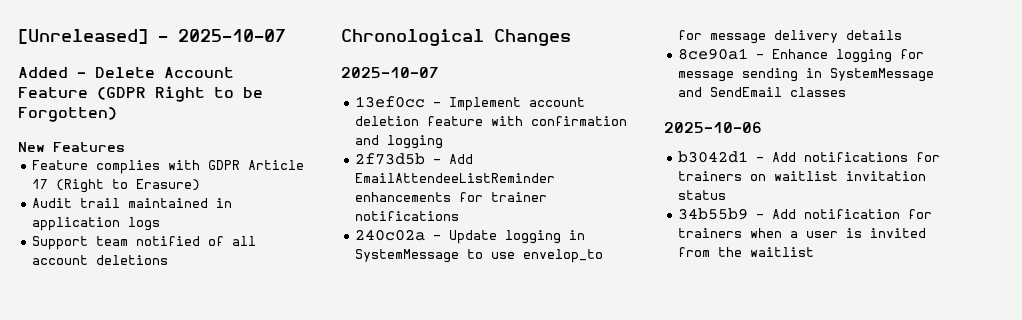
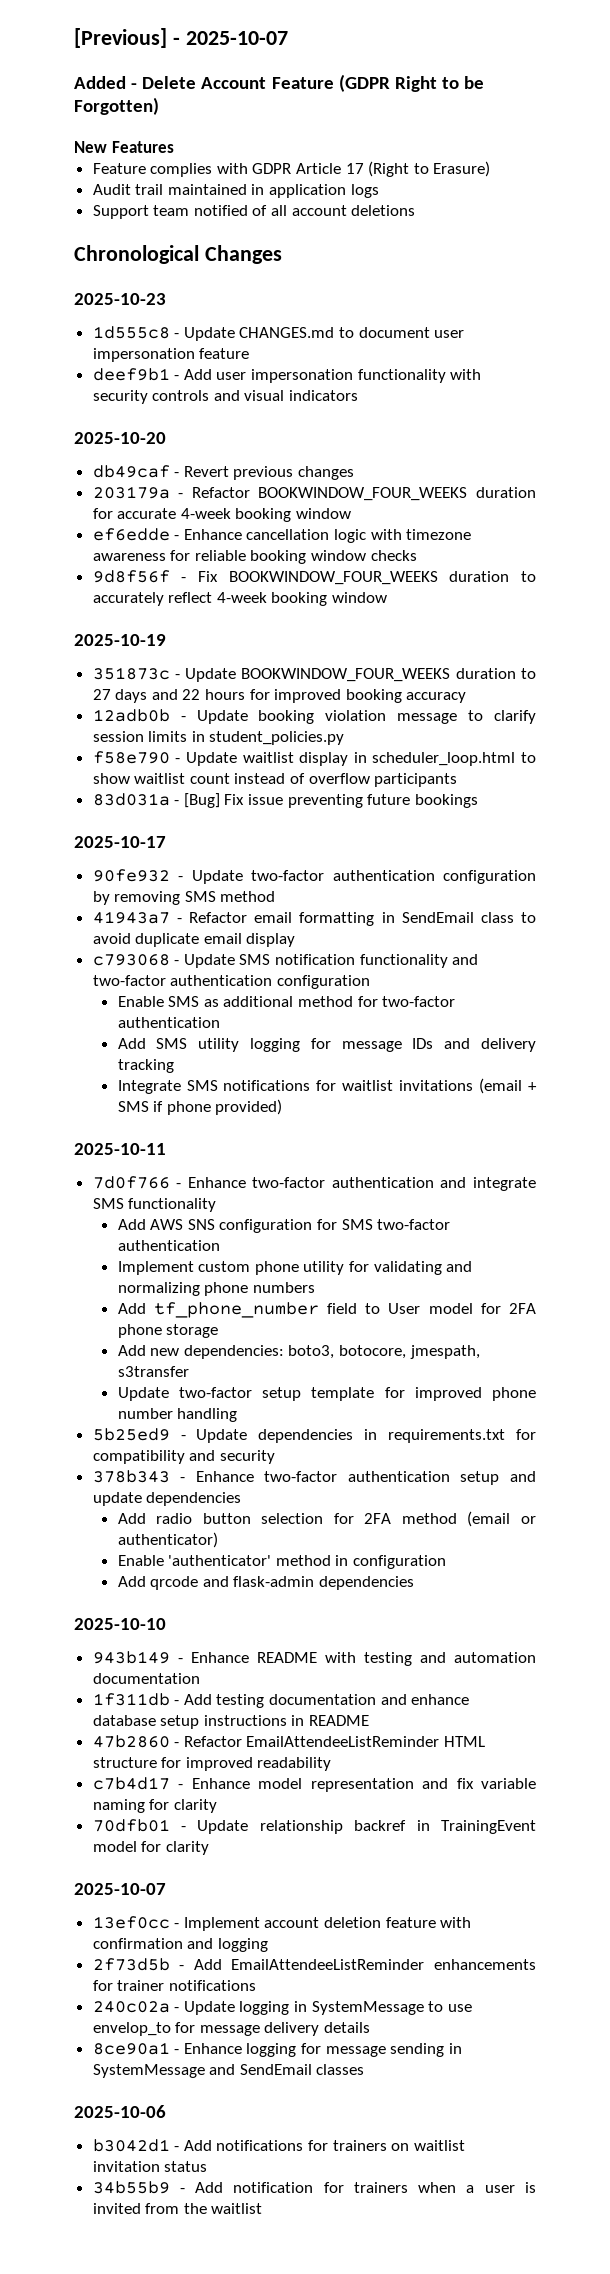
- [Unreleased] - 2025-10-07
+ [Previous] - 2025-10-07
+ 2025-10-23
+ 1d555c8 - Update CHANGES.md to document user impersonation feature
+ deef9b1 - Add user impersonation functionality with security controls and visual indicators
+ 2025-10-20
+ db49caf - Revert previous changes
+ 203179a - Refactor BOOKWINDOW_FOUR_WEEKS duration for accurate 4-week booking window
+ ef6edde - Enhance cancellation logic with timezone awareness for reliable booking window checks
+ 9d8f56f - Fix BOOKWINDOW_FOUR_WEEKS duration to accurately reflect 4-week booking window
+ 2025-10-19
+ 351873c - Update BOOKWINDOW_FOUR_WEEKS duration to 27 days and 22 hours for improved booking accuracy
+ 12adb0b - Update booking violation message to clarify session limits in student_policies.py
+ f58e790 - Update waitlist display in scheduler_loop.html to show waitlist count instead of overflow participants
+ 83d031a - [Bug] Fix issue preventing future bookings
+ 2025-10-17
+ 90fe932 - Update two-factor authentication configuration by removing SMS method
+ 41943a7 - Refactor email formatting in SendEmail class to avoid duplicate email display
+ c793068 - Update SMS notification functionality and two-factor authentication configuration
+ Enable SMS as additional method for two-factor authentication
+ Add SMS utility logging for message IDs and delivery tracking
+ Integrate SMS notifications for waitlist invitations (email + SMS if phone provided)
+ 2025-10-11
+ 7d0f766 - Enhance two-factor authentication and integrate SMS functionality
+ Add AWS SNS configuration for SMS two-factor authentication
+ Implement custom phone utility for validating and normalizing phone numbers
+ Add tf_phone_number field to User model for 2FA phone storage
+ Add new dependencies: boto3, botocore, jmespath, s3transfer
+ Update two-factor setup template for improved phone number handling
+ 5b25ed9 - Update dependencies in requirements.txt for compatibility and security
+ 378b343 - Enhance two-factor authentication setup and update dependencies
+ Add radio button selection for 2FA method (email or authenticator)
+ Enable 'authenticator' method in configuration
+ Add qrcode and flask-admin dependencies
+ 2025-10-10
+ 943b149 - Enhance README with testing and automation documentation
+ 1f311db - Add testing documentation and enhance database setup instructions in README
+ 47b2860 - Refactor EmailAttendeeListReminder HTML structure for improved readability
+ c7b4d17 - Enhance model representation and fix variable naming for clarity
+ 70dfb01 - Update relationship backref in TrainingEvent model for clarity

